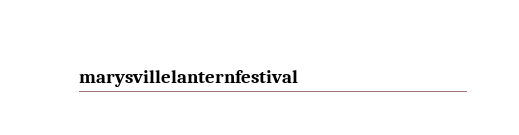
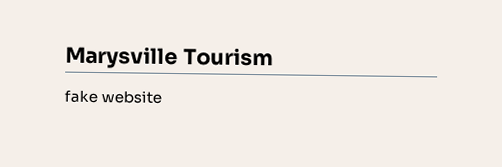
- marysvillelanternfestival
+ Marysville Tourism
+ fake website

